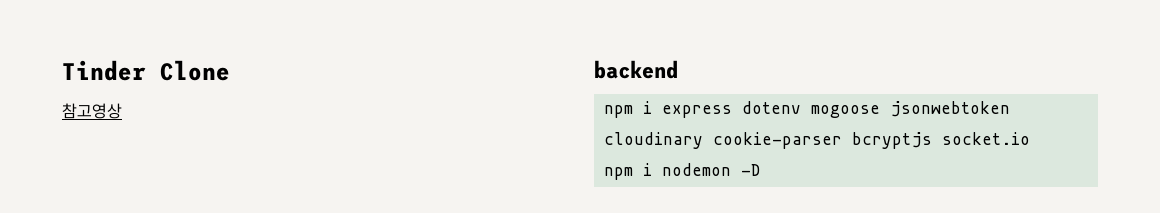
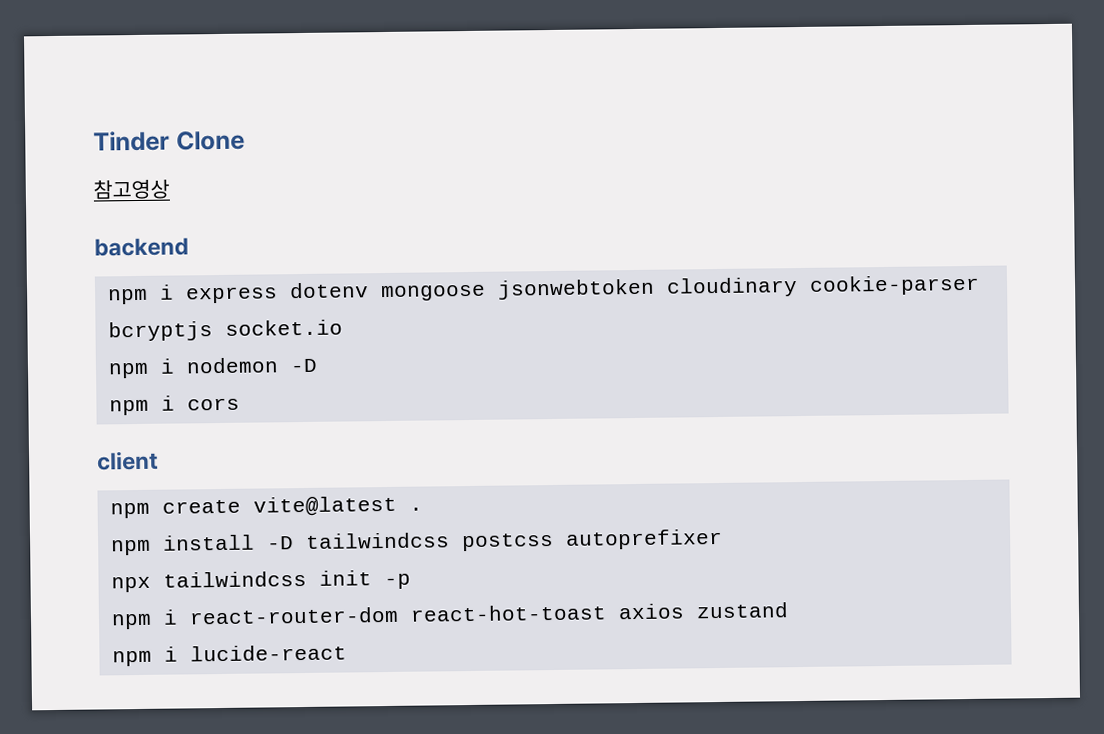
- npm i express dotenv mogoose jsonwebtoken cloudinary cookie-parser bcryptjs socket.io
+ npm i express dotenv mongoose jsonwebtoken cloudinary cookie-parser bcryptjs socket.io
+ npm i cors
+ client
+ npm create vite@latest .
+ npm install -D tailwindcss postcss autoprefixer
+ npx tailwindcss init -p
+ npm i react-router-dom react-hot-toast axios zustand
+ npm i lucide-react

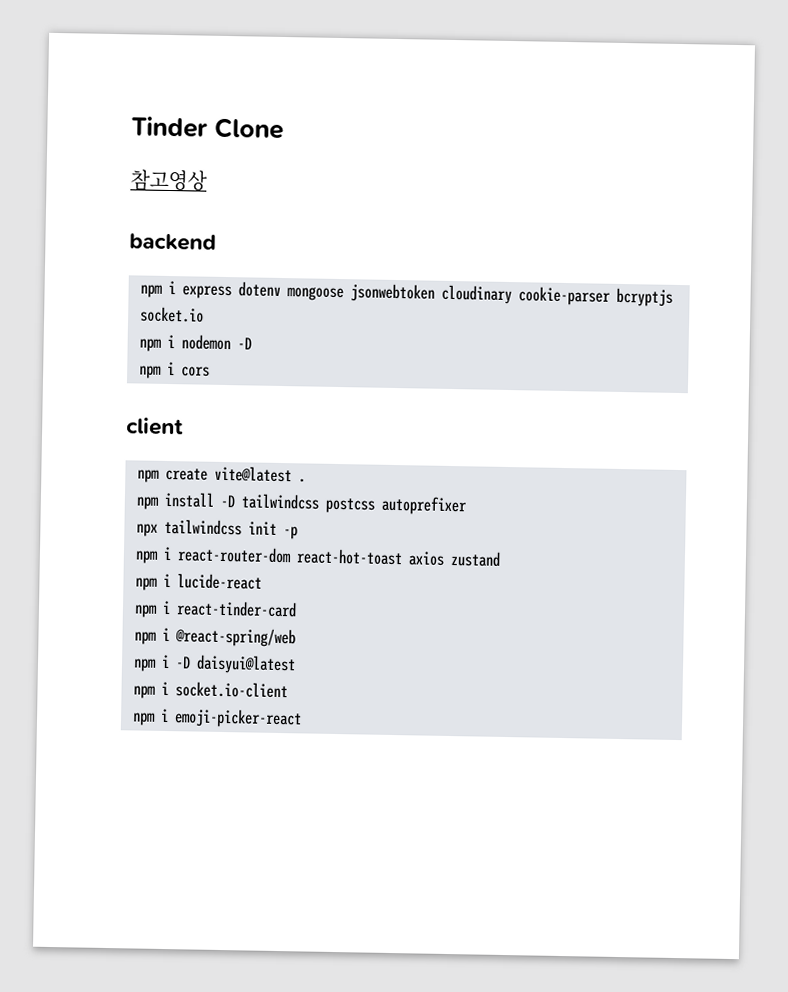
+ npm i react-tinder-card
+ npm i @react-spring/web
+ npm i -D daisyui@latest
+ npm i socket.io-client
+ npm i emoji-picker-react

